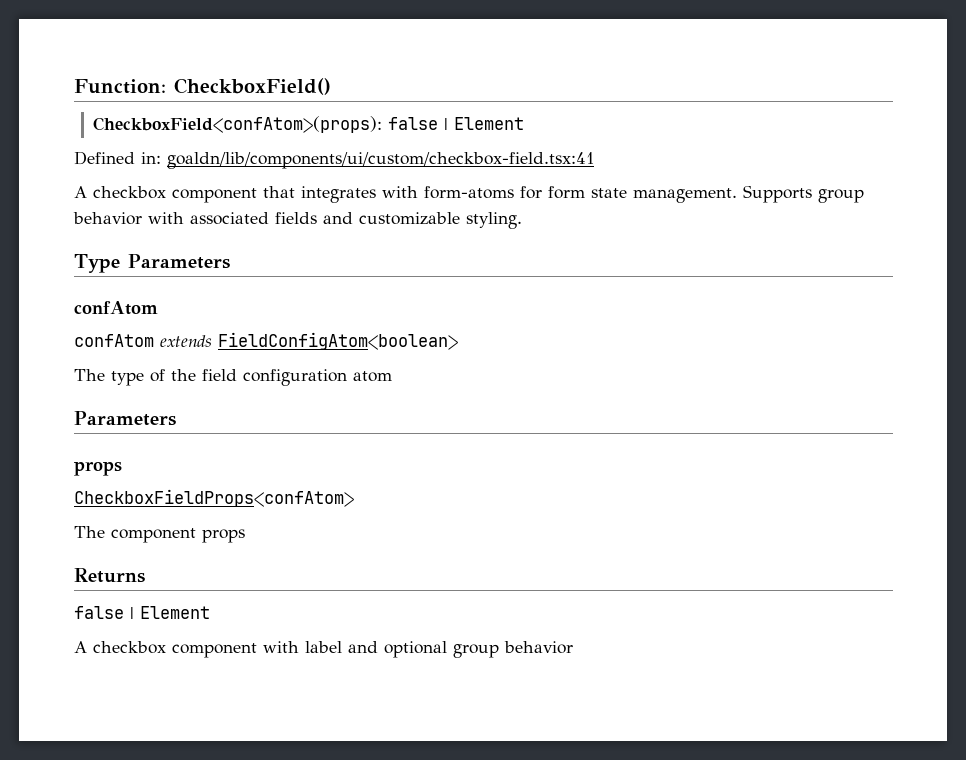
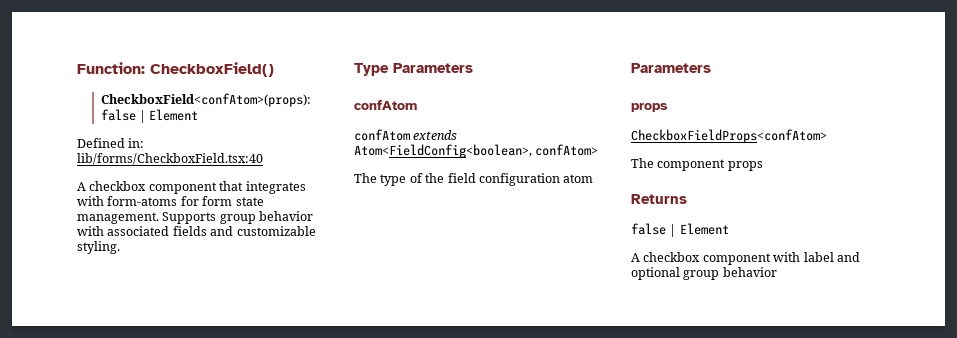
- Defined in: goaldn/lib/components/ui/custom/checkbox-field.tsx:41
+ Defined in: lib/forms/CheckboxField.tsx:40
- confAtom extends FieldConfigAtom<boolean>
+ confAtom extends Atom<FieldConfig<boolean>, confAtom>

